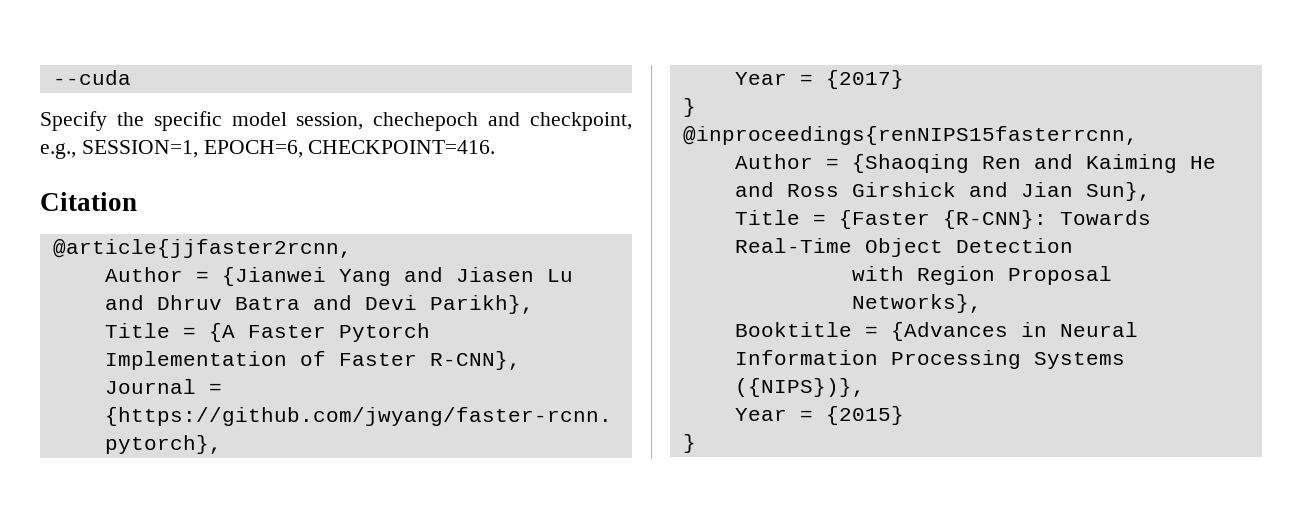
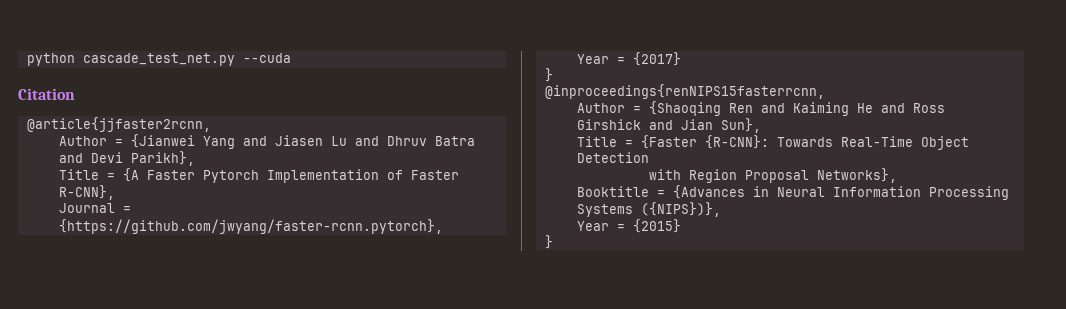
- --cuda
+ python cascade_test_net.py --cuda
- Specify the specific model session, chechepoch and checkpoint, e.g., SESSION=1, EPOCH=6, CHECKPOINT=416.

